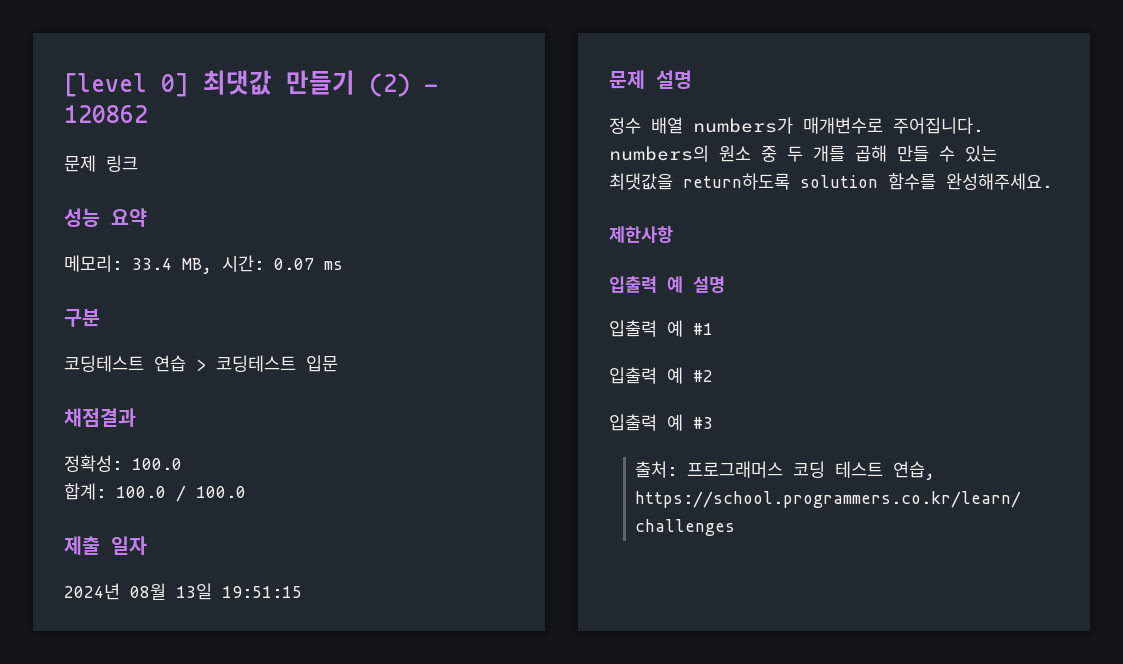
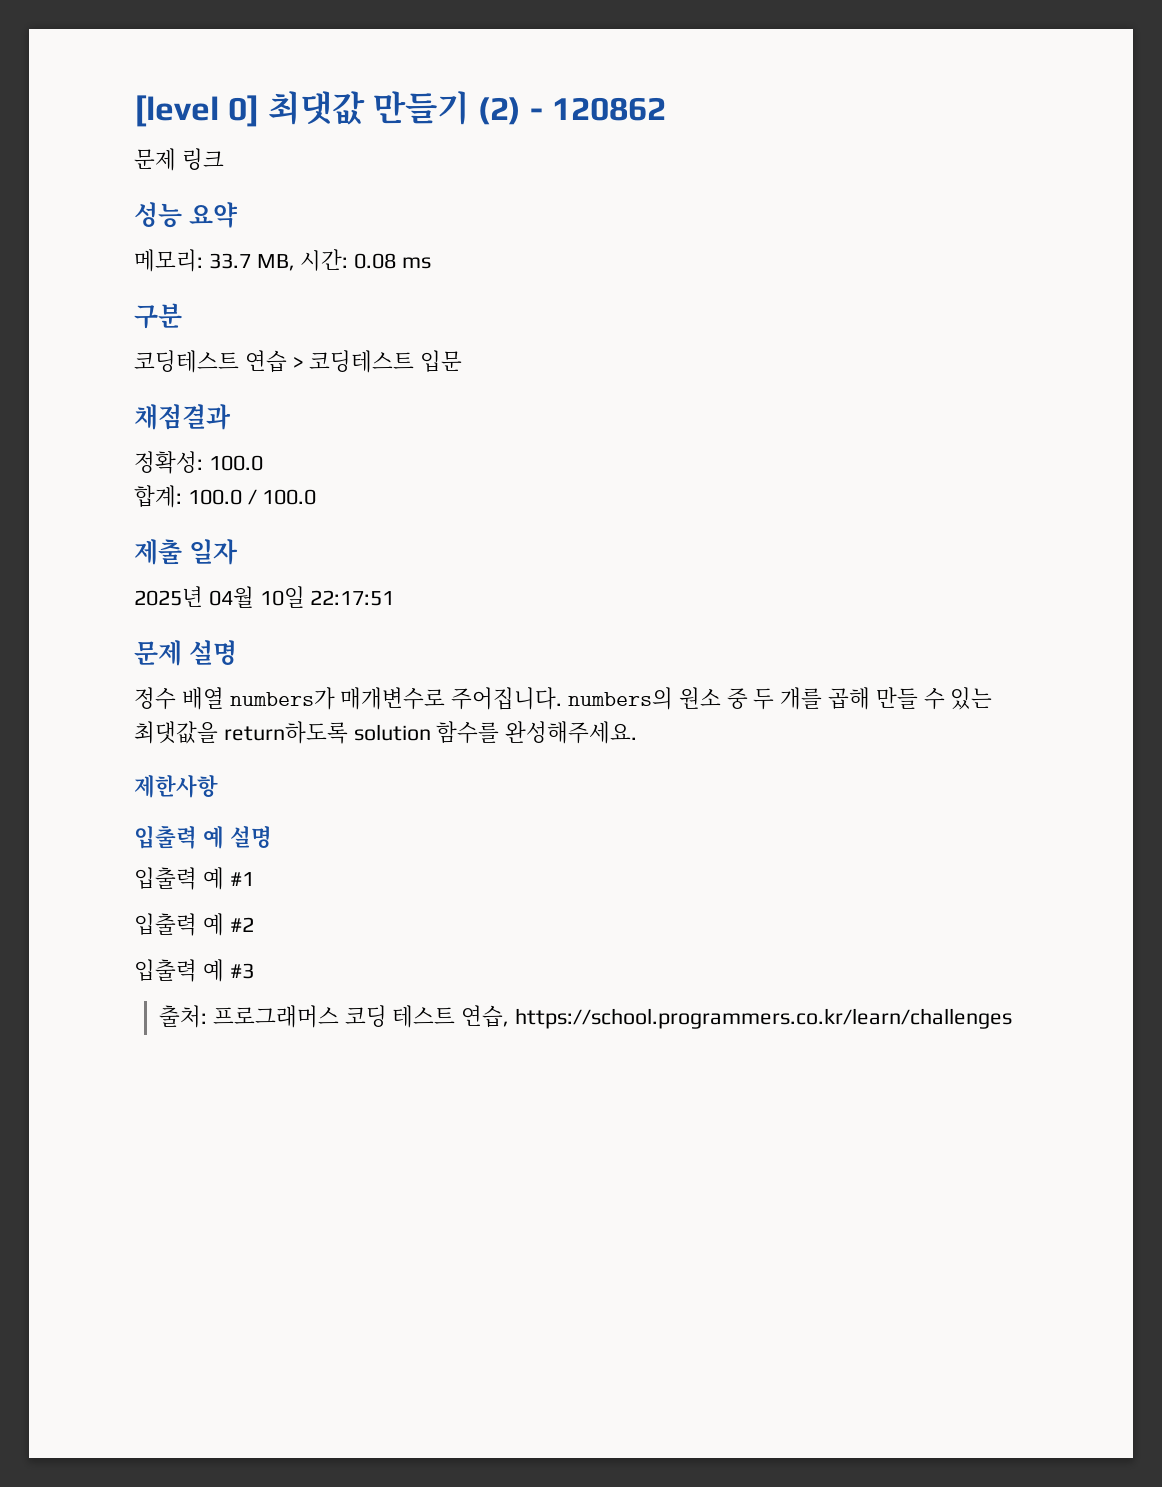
- 메모리: 33.4 MB, 시간: 0.07 ms
+ 메모리: 33.7 MB, 시간: 0.08 ms
- 2024년 08월 13일 19:51:15
+ 2025년 04월 10일 22:17:51

